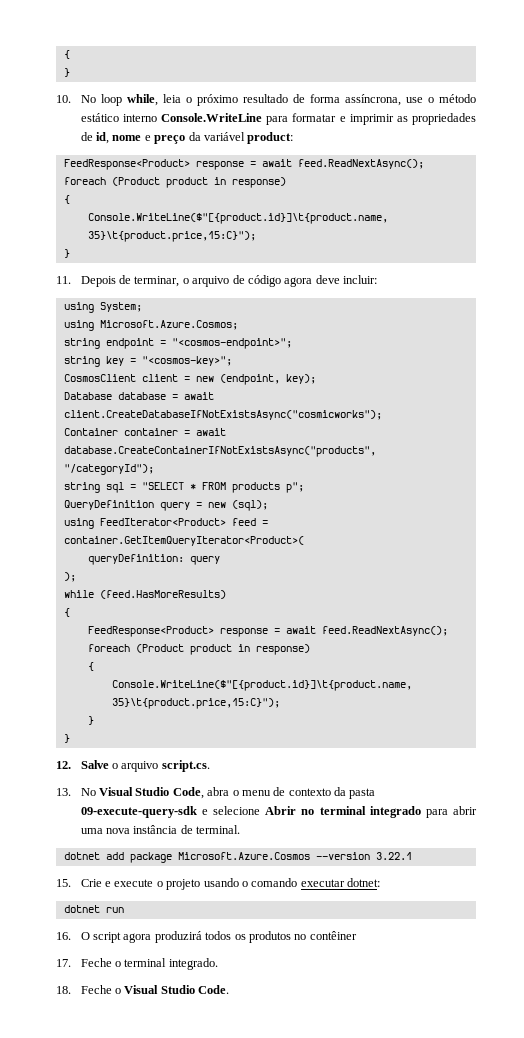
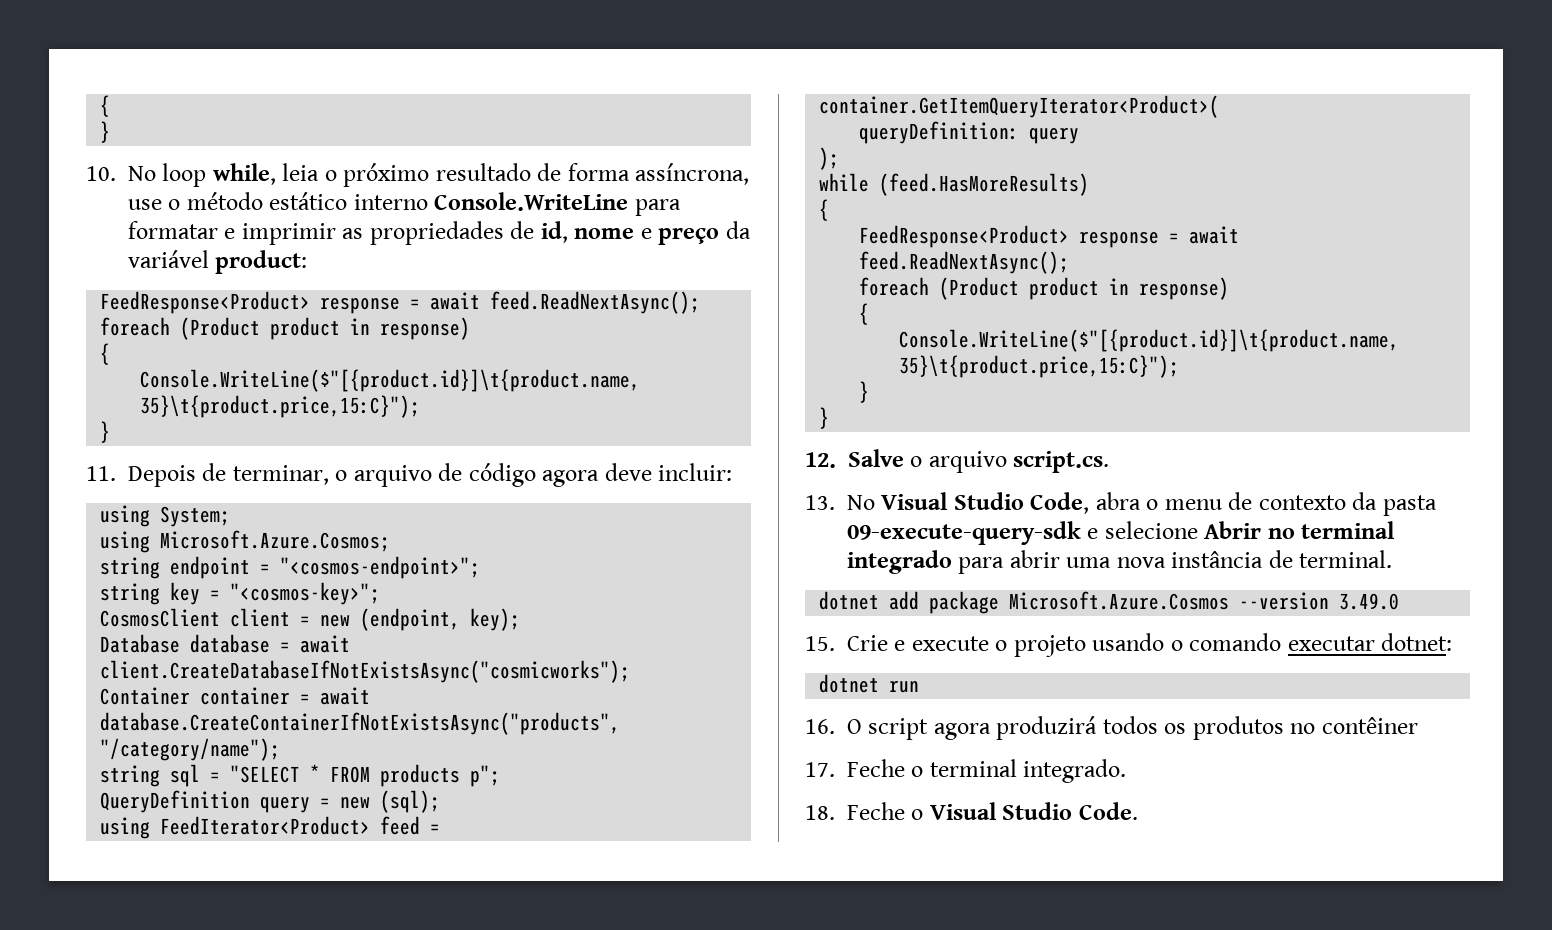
- Container container = await database.CreateContainerIfNotExistsAsync("products", "/categoryId");
+ Container container = await database.CreateContainerIfNotExistsAsync("products", "/category/name");
- dotnet add package Microsoft.Azure.Cosmos --version 3.22.1
+ dotnet add package Microsoft.Azure.Cosmos --version 3.49.0

